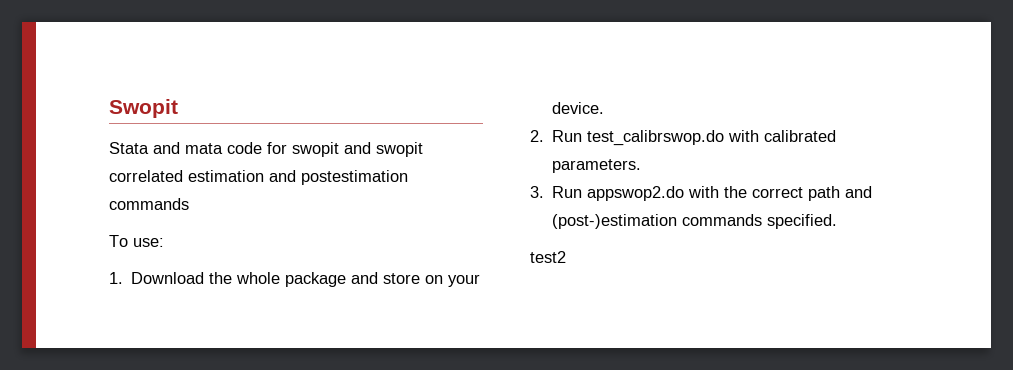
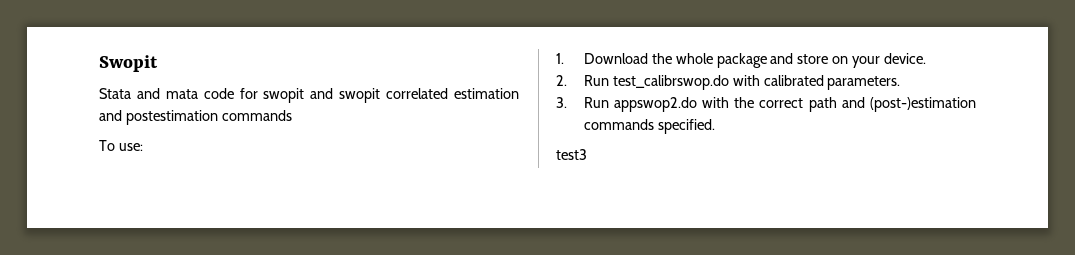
- test2
+ test3

